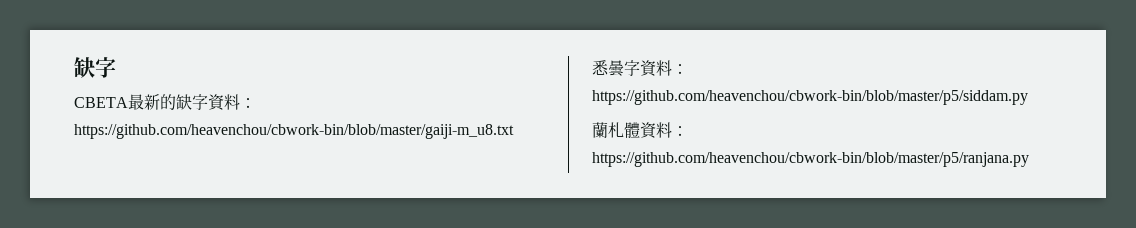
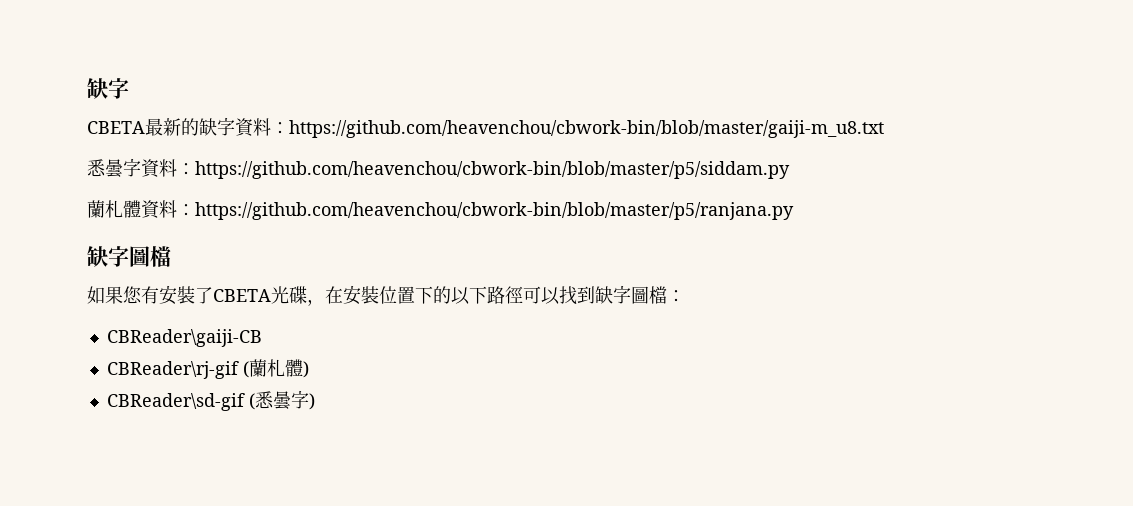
  蘭札體資料：https://github.com/heavenchou/cbwork-bin/blob/master/p5/ranjana.py
+ 缺字圖檔
+ 如果您有安裝了CBETA光碟，在安裝位置下的以下路徑可以找到缺字圖檔：
+ CBReader\gaiji-CB
+ CBReader\rj-gif (蘭札體)
+ CBReader\sd-gif (悉曇字)

